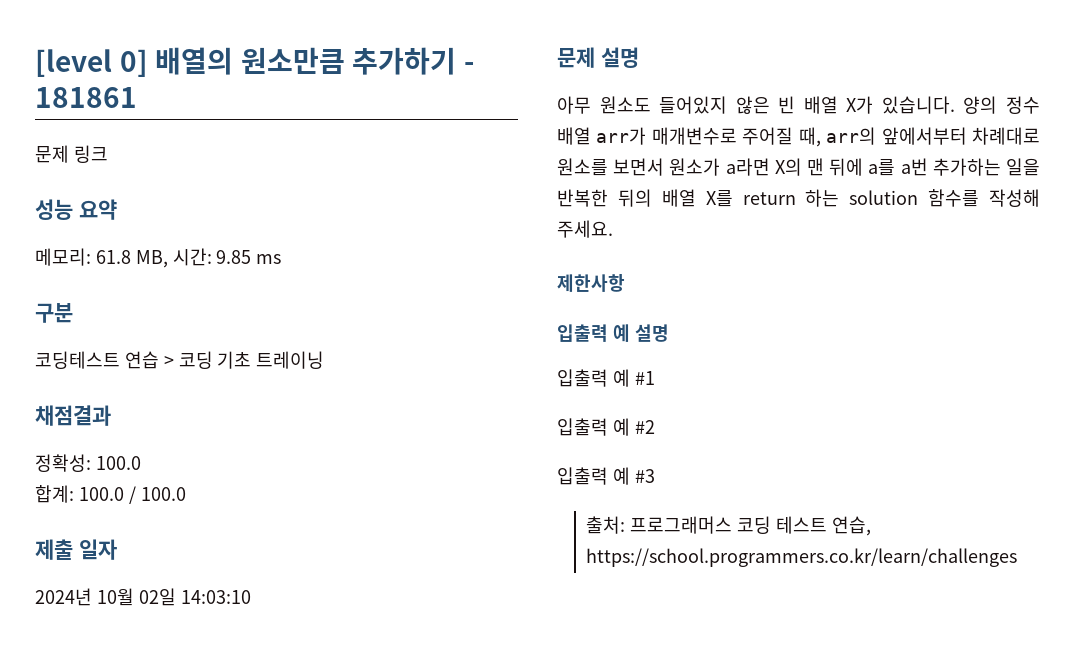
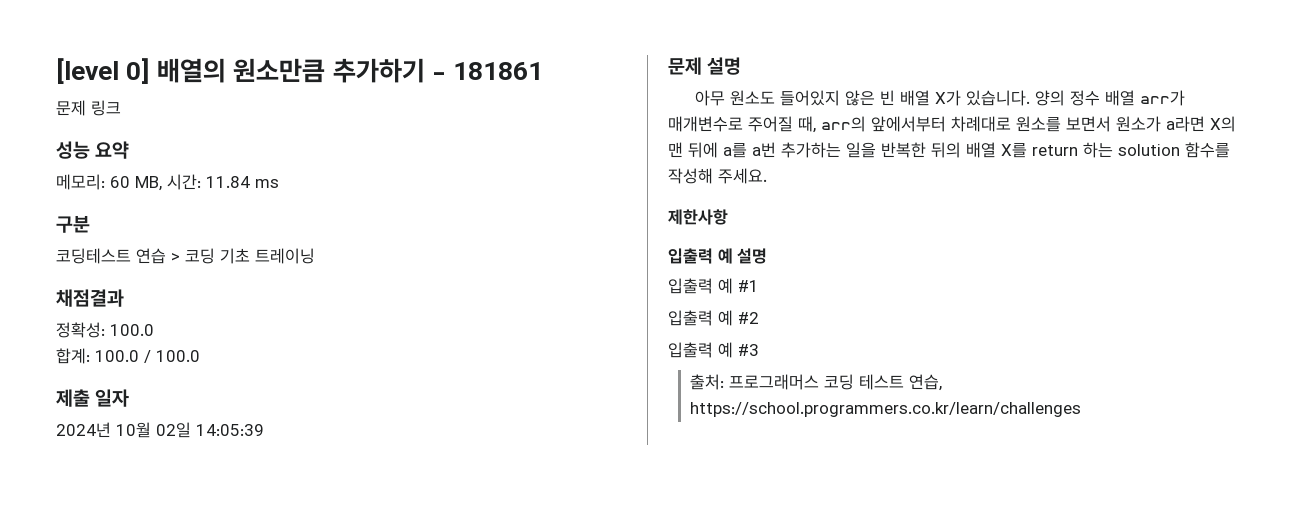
- 메모리: 61.8 MB, 시간: 9.85 ms
+ 메모리: 60 MB, 시간: 11.84 ms
- 2024년 10월 02일 14:03:10
+ 2024년 10월 02일 14:05:39

